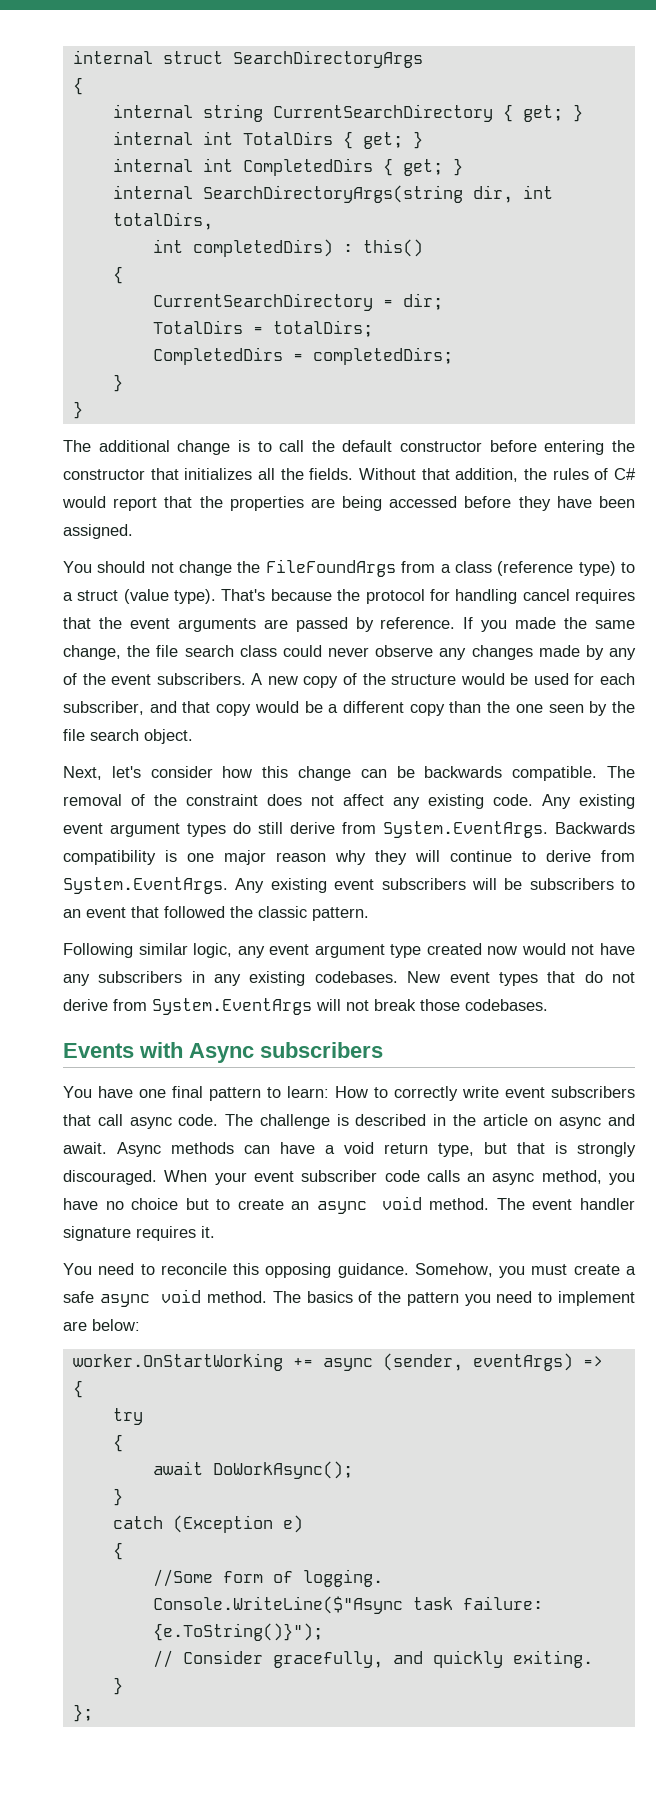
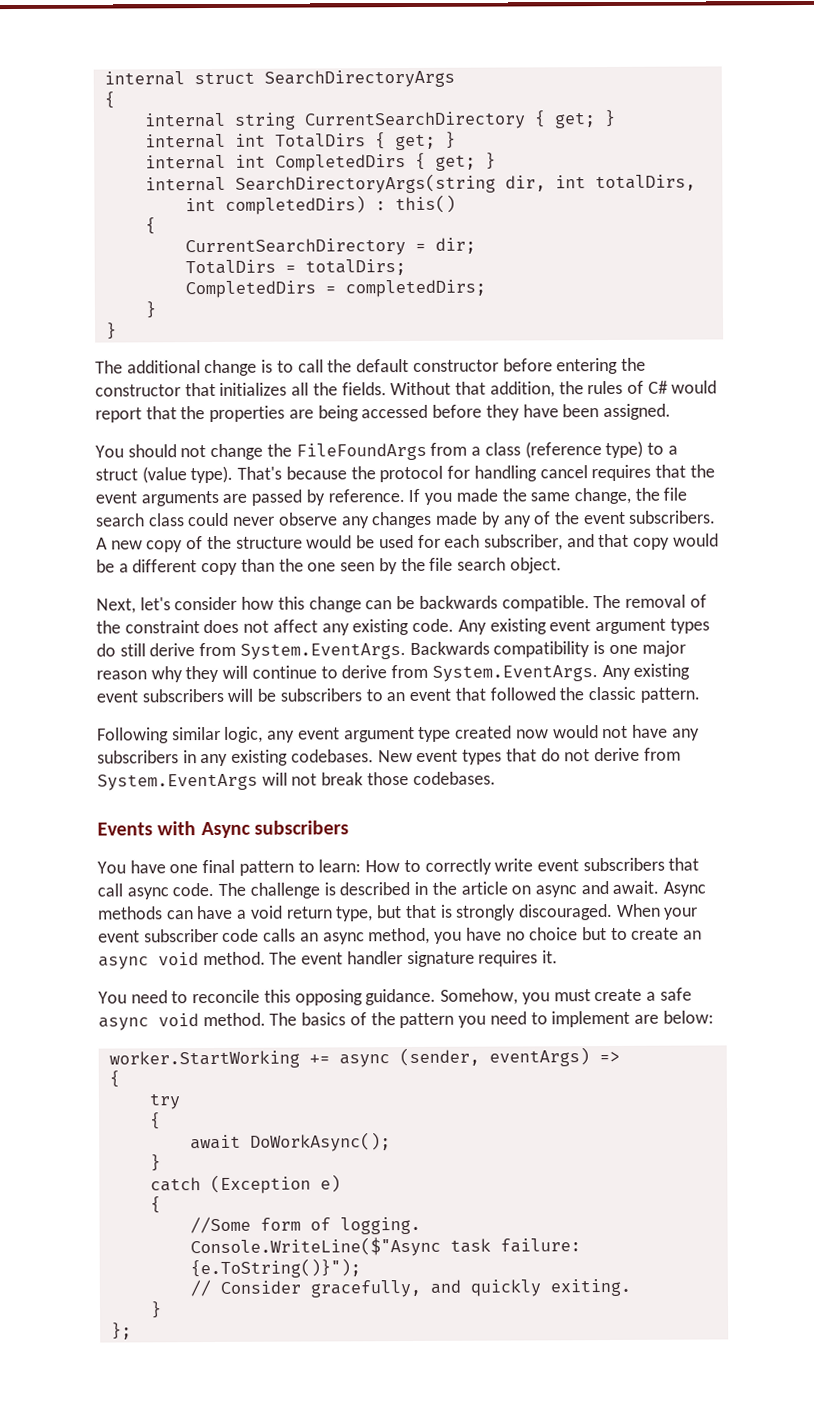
- worker.OnStartWorking += async (sender, eventArgs) =>
+ worker.StartWorking += async (sender, eventArgs) =>

